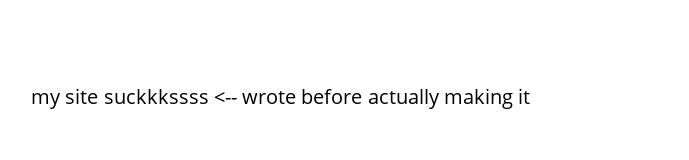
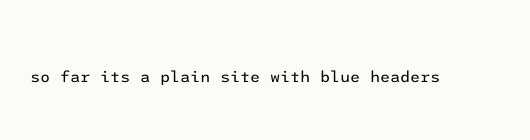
- my site suckkkssss <-- wrote before actually making it
+ so far its a plain site with blue headers

